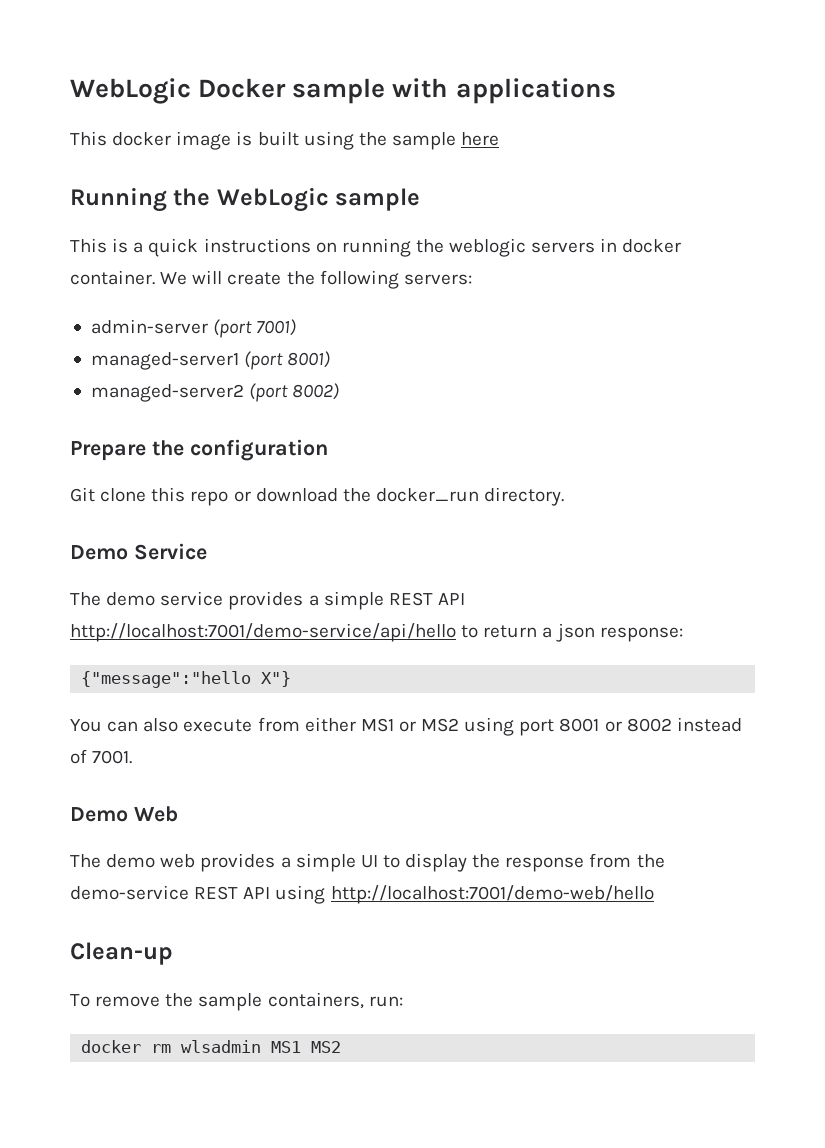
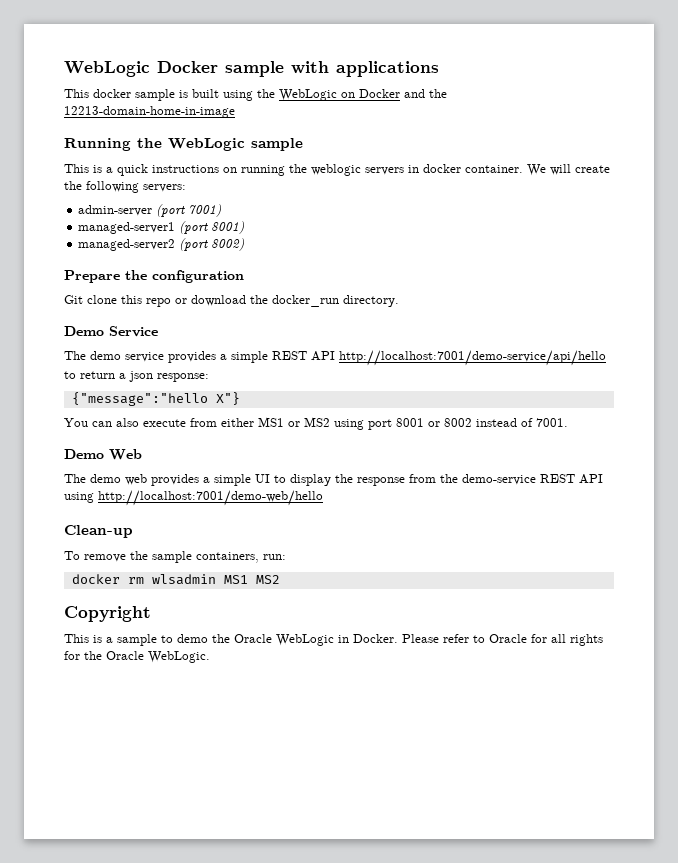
- This docker image is built using the sample here
+ This docker sample is built using the WebLogic on Docker and the 12213-domain-home-in-image
+ Copyright
+ This is a sample to demo the Oracle WebLogic in Docker. Please refer to Oracle for all rights for the Oracle WebLogic.

